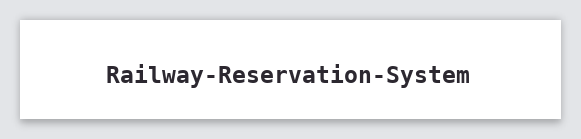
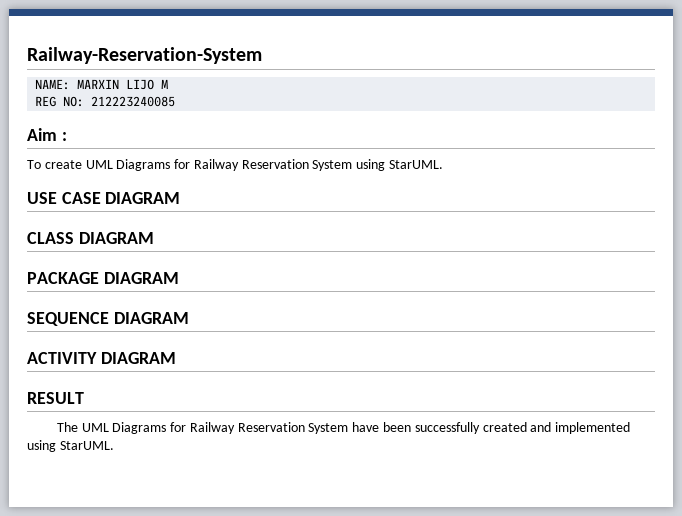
+ NAME: MARXIN LIJO M
+ REG NO: 212223240085
+ Aim :
+ To create UML Diagrams for Railway Reservation System using StarUML.
+ USE CASE DIAGRAM
+ CLASS DIAGRAM
+ PACKAGE DIAGRAM
+ SEQUENCE DIAGRAM
+ ACTIVITY DIAGRAM
+ RESULT
+ The UML Diagrams for Railway Reservation System have been successfully created and implemented using StarUML.

